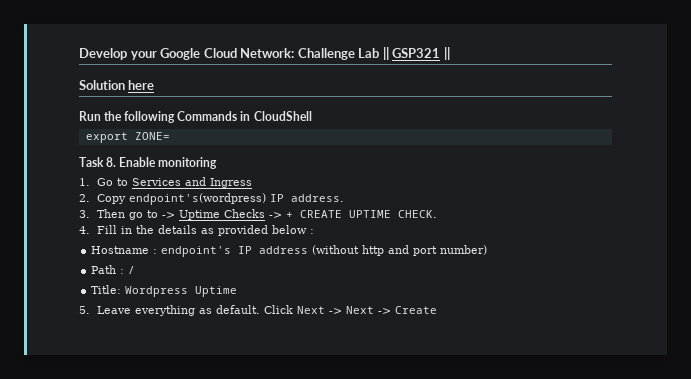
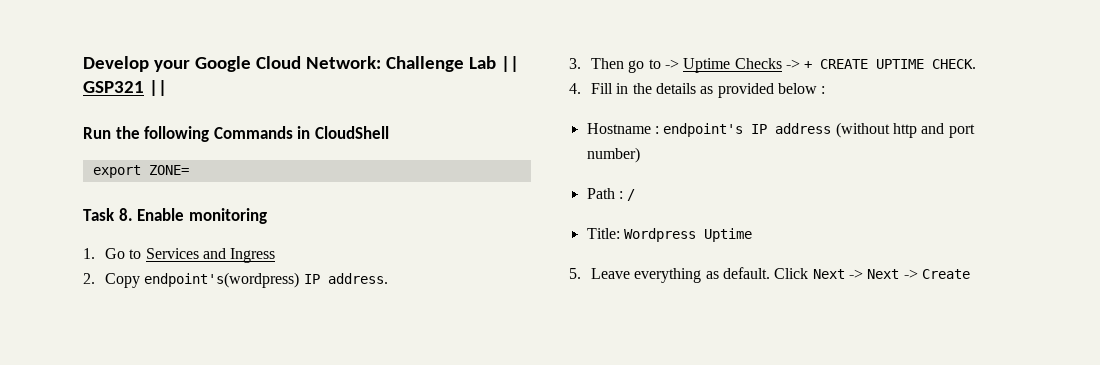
- Solution here

